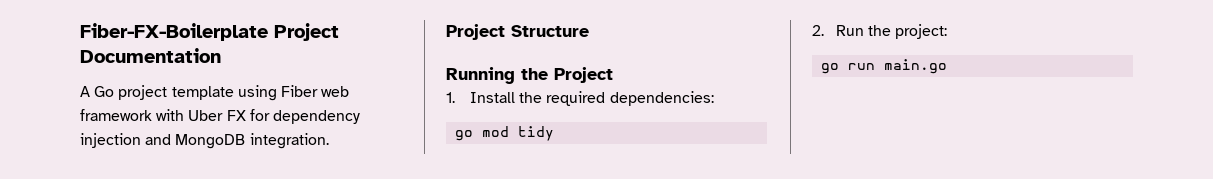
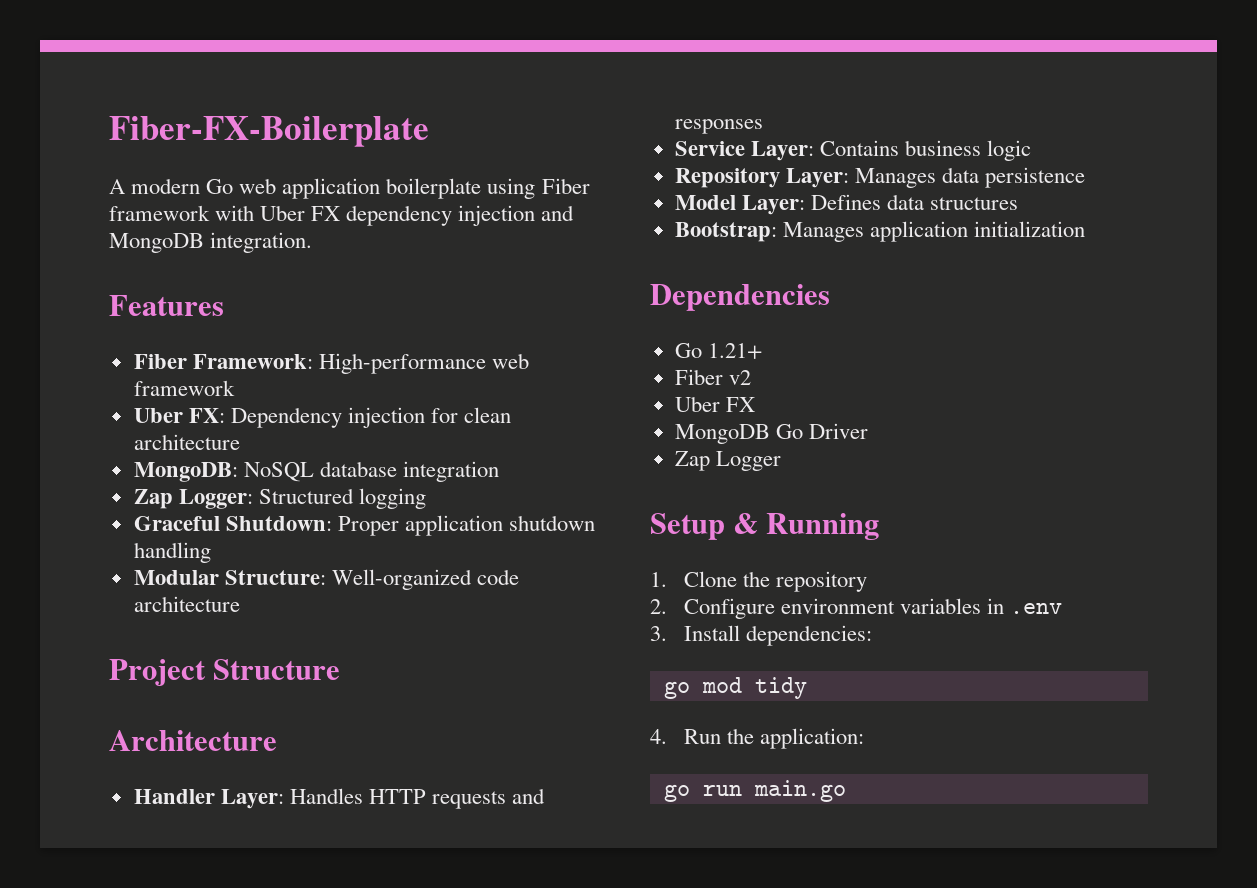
- Fiber-FX-Boilerplate Project Documentation
+ Fiber-FX-Boilerplate
- A Go project template using Fiber web framework with Uber FX for dependency injection and MongoDB integration.
+ A modern Go web application boilerplate using Fiber framework with Uber FX dependency injection and MongoDB integration.
+ Features
+ Fiber Framework: High-performance web framework
+ Uber FX: Dependency injection for clean architecture
+ MongoDB: NoSQL database integration
+ Zap Logger: Structured logging
+ Graceful Shutdown: Proper application shutdown handling
+ Modular Structure: Well-organized code architecture
  Project Structure
- Running the Project
- 1. Install the required dependencies:
+ Architecture
+ Handler Layer: Handles HTTP requests and responses
+ Service Layer: Contains business logic
+ Repository Layer: Manages data persistence
+ Model Layer: Defines data structures
+ Bootstrap: Manages application initialization
+ Dependencies
+ Go 1.21+
+ Fiber v2
+ Uber FX
+ MongoDB Go Driver
+ Zap Logger
+ Setup & Running
+ 1. Clone the repository
+ 2. Configure environment variables in .env
+ 3. Install dependencies:
- 2. Run the project:
+ 4. Run the application:

